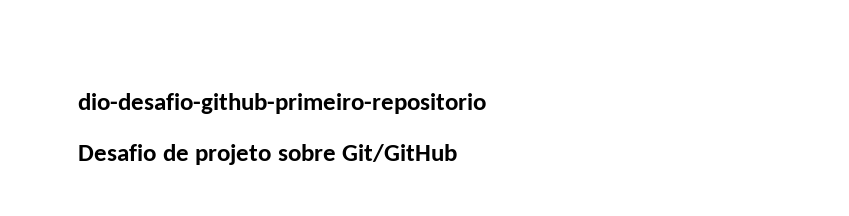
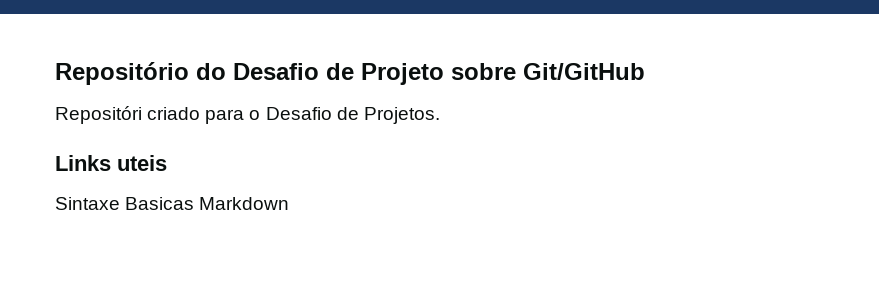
- dio-desafio-github-primeiro-repositorio
- Desafio de projeto sobre Git/GitHub
+ Repositório do Desafio de Projeto sobre Git/GitHub
+ Repositóri criado para o Desafio de Projetos.
+ Links uteis
+ Sintaxe Basicas Markdown

